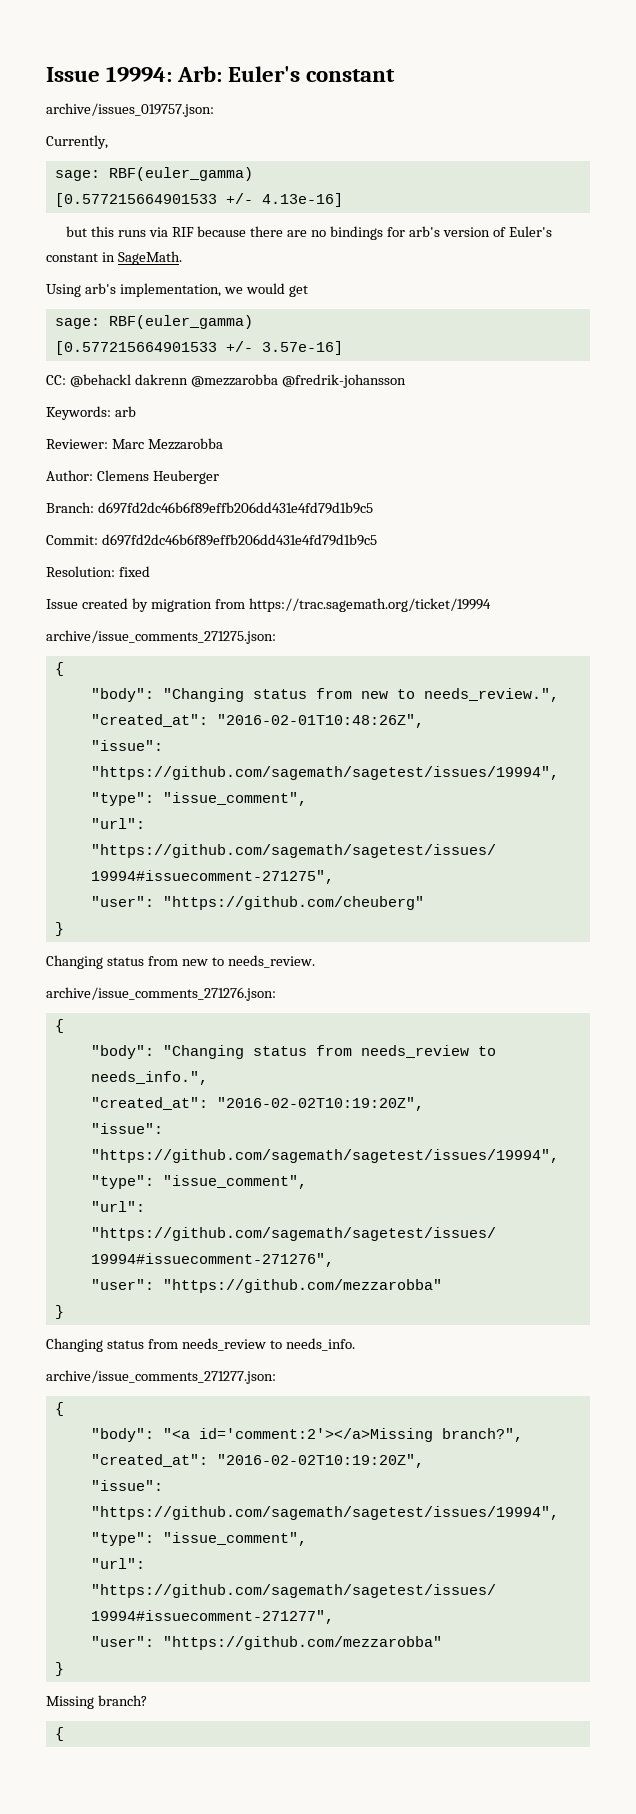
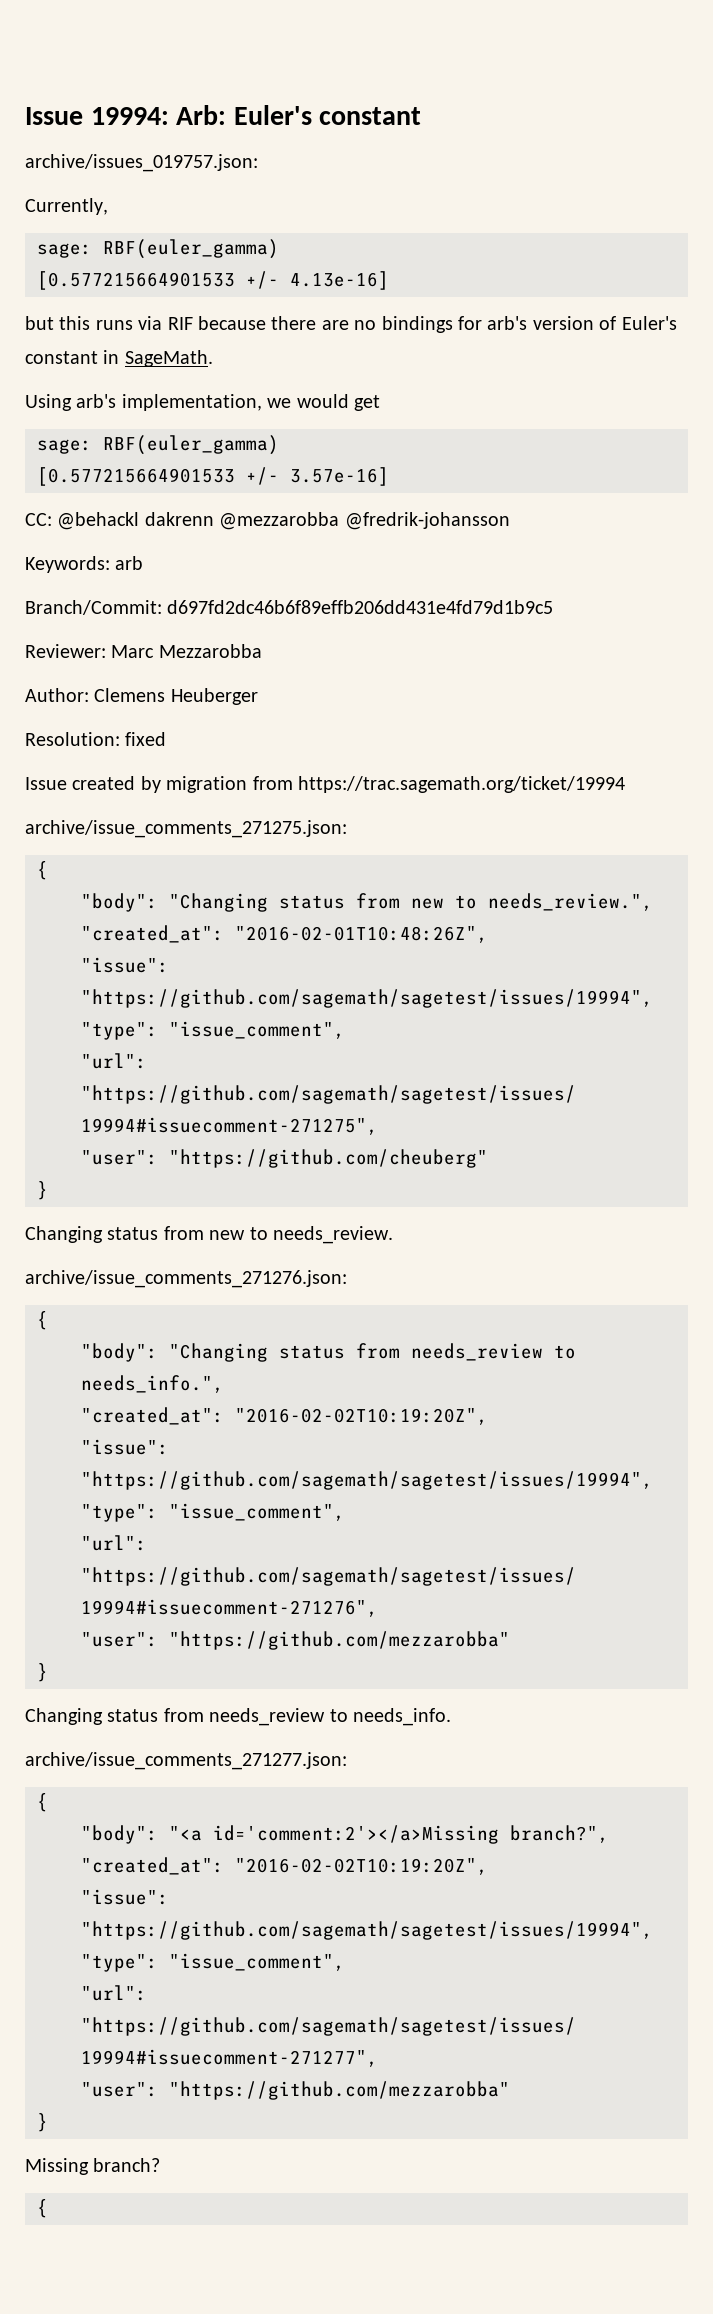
+ Branch/Commit: d697fd2dc46b6f89effb206dd431e4fd79d1b9c5
- Branch: d697fd2dc46b6f89effb206dd431e4fd79d1b9c5
- Commit: d697fd2dc46b6f89effb206dd431e4fd79d1b9c5

